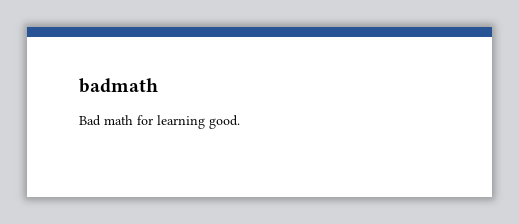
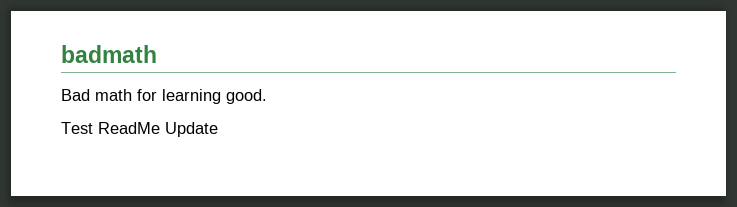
+ Test ReadMe Update

